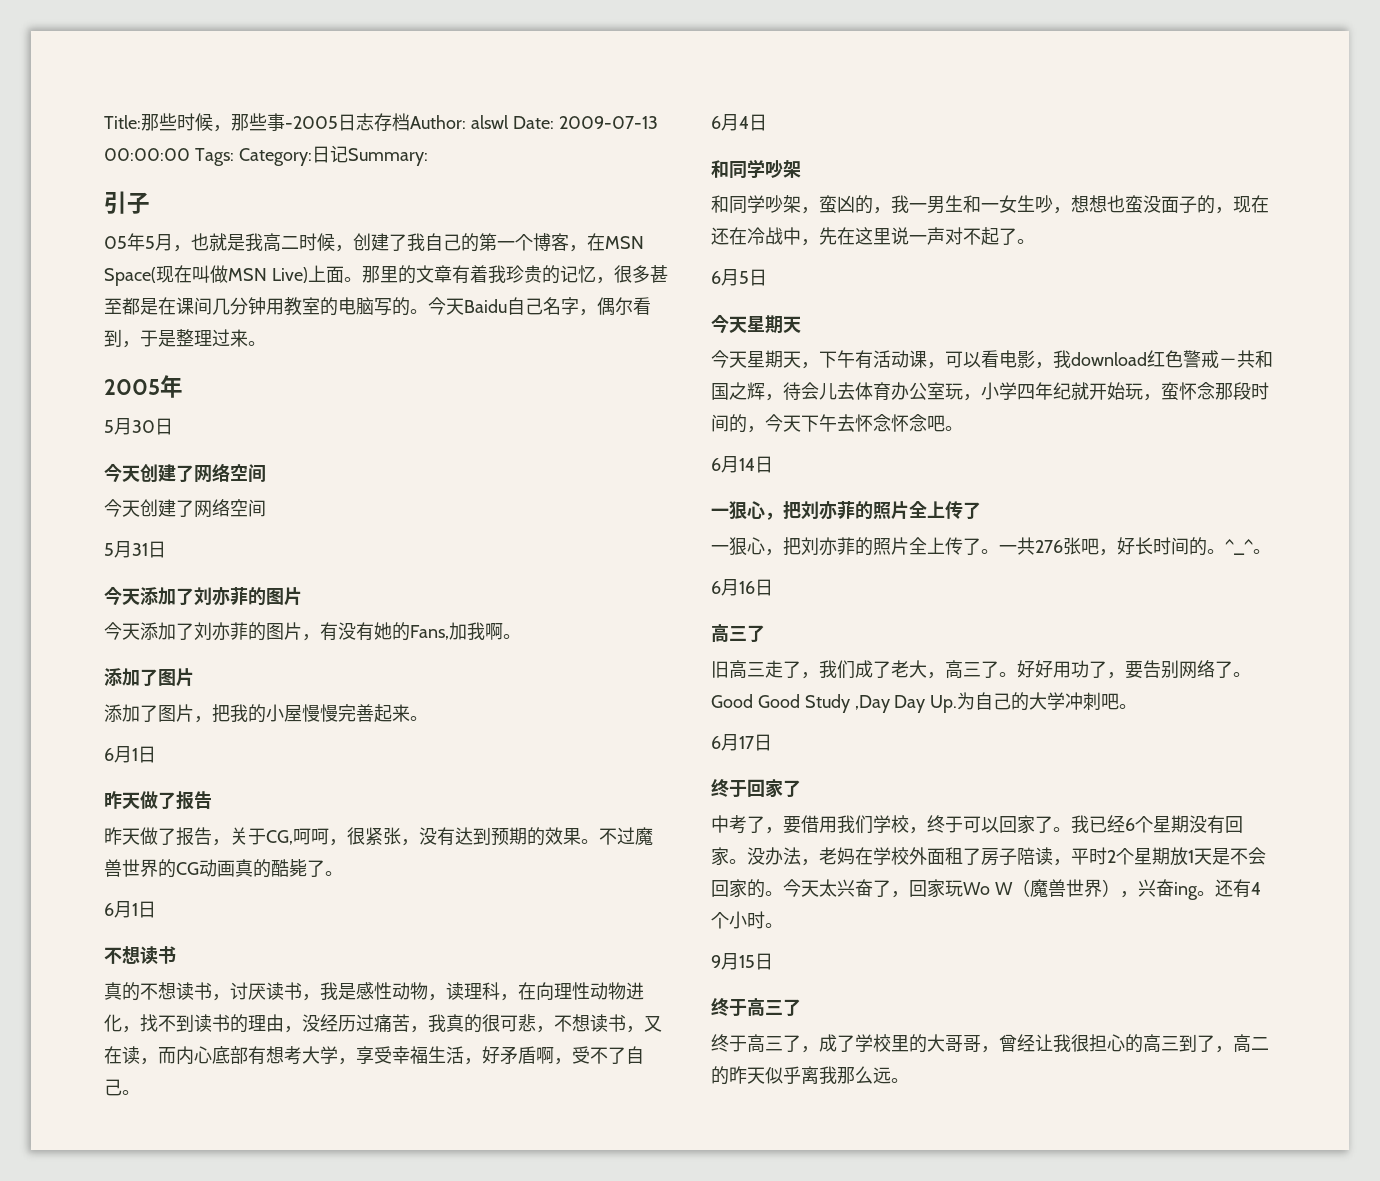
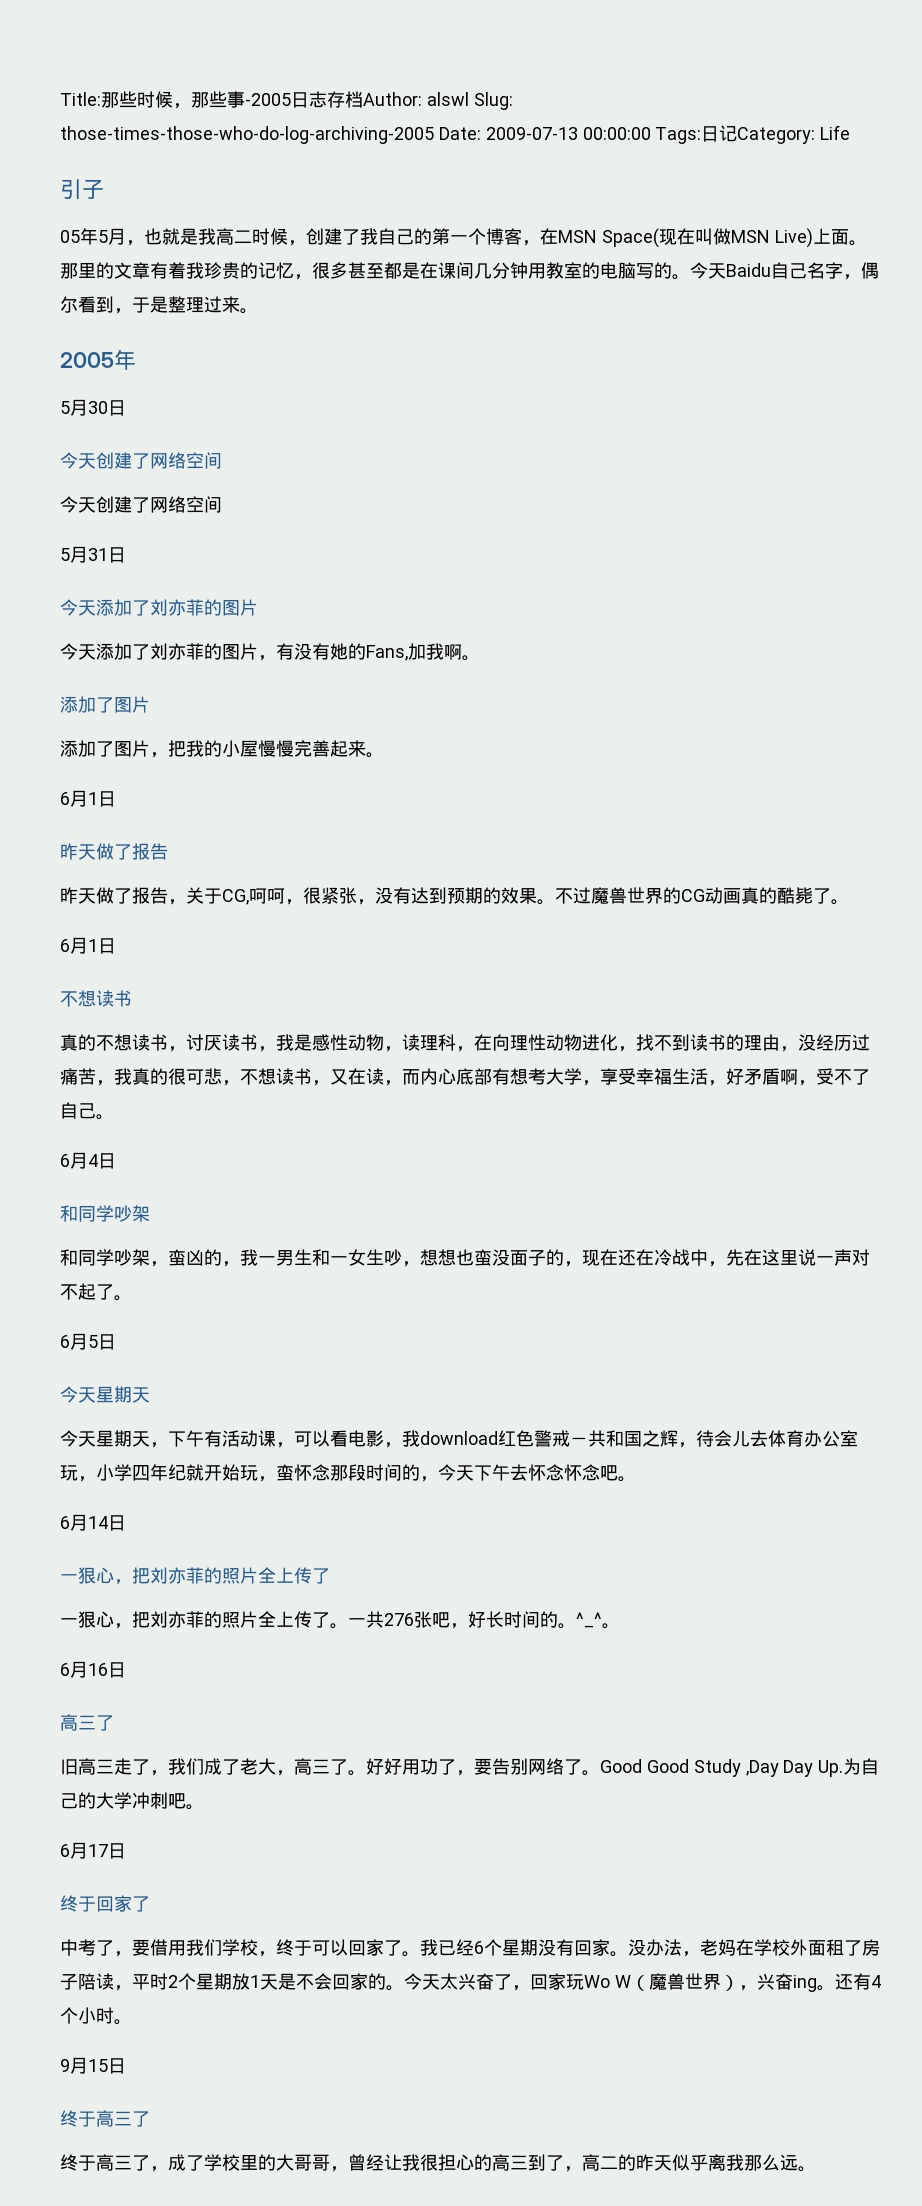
- Title:那些时候，那些事-2005日志存档Author: alswl Date: 2009-07-13 00:00:00 Tags: Category:日记Summary:
+ Title:那些时候，那些事-2005日志存档Author: alswl Slug: those-times-those-who-do-log-archiving-2005 Date: 2009-07-13 00:00:00 Tags:日记Category: Life

